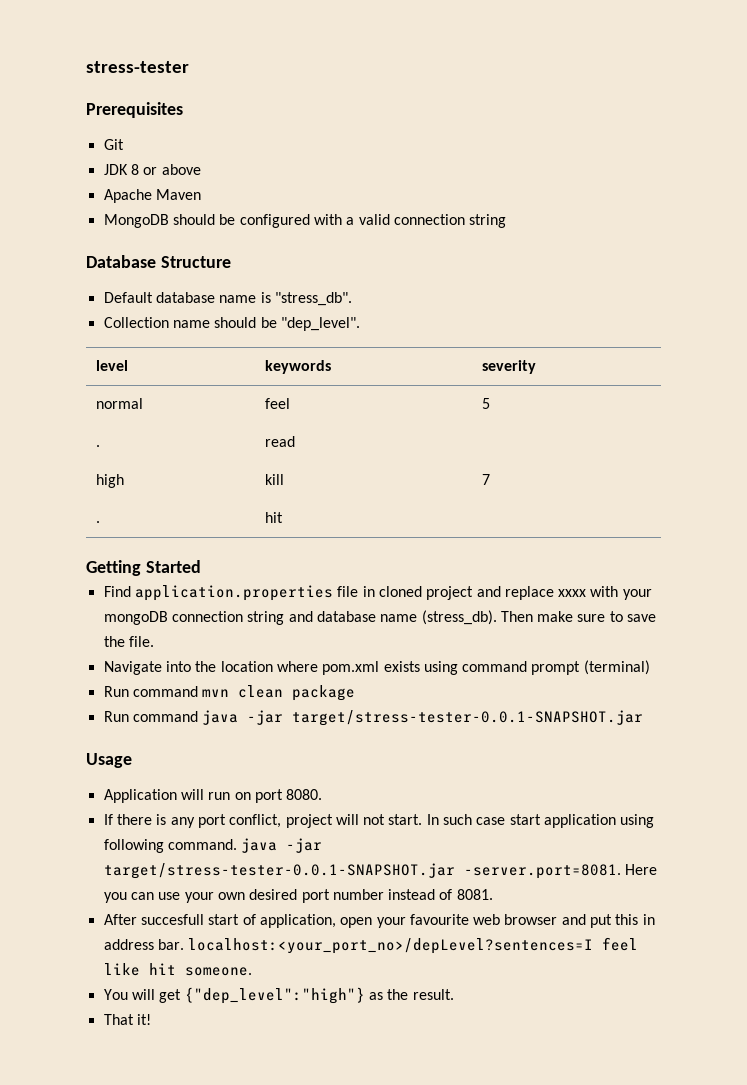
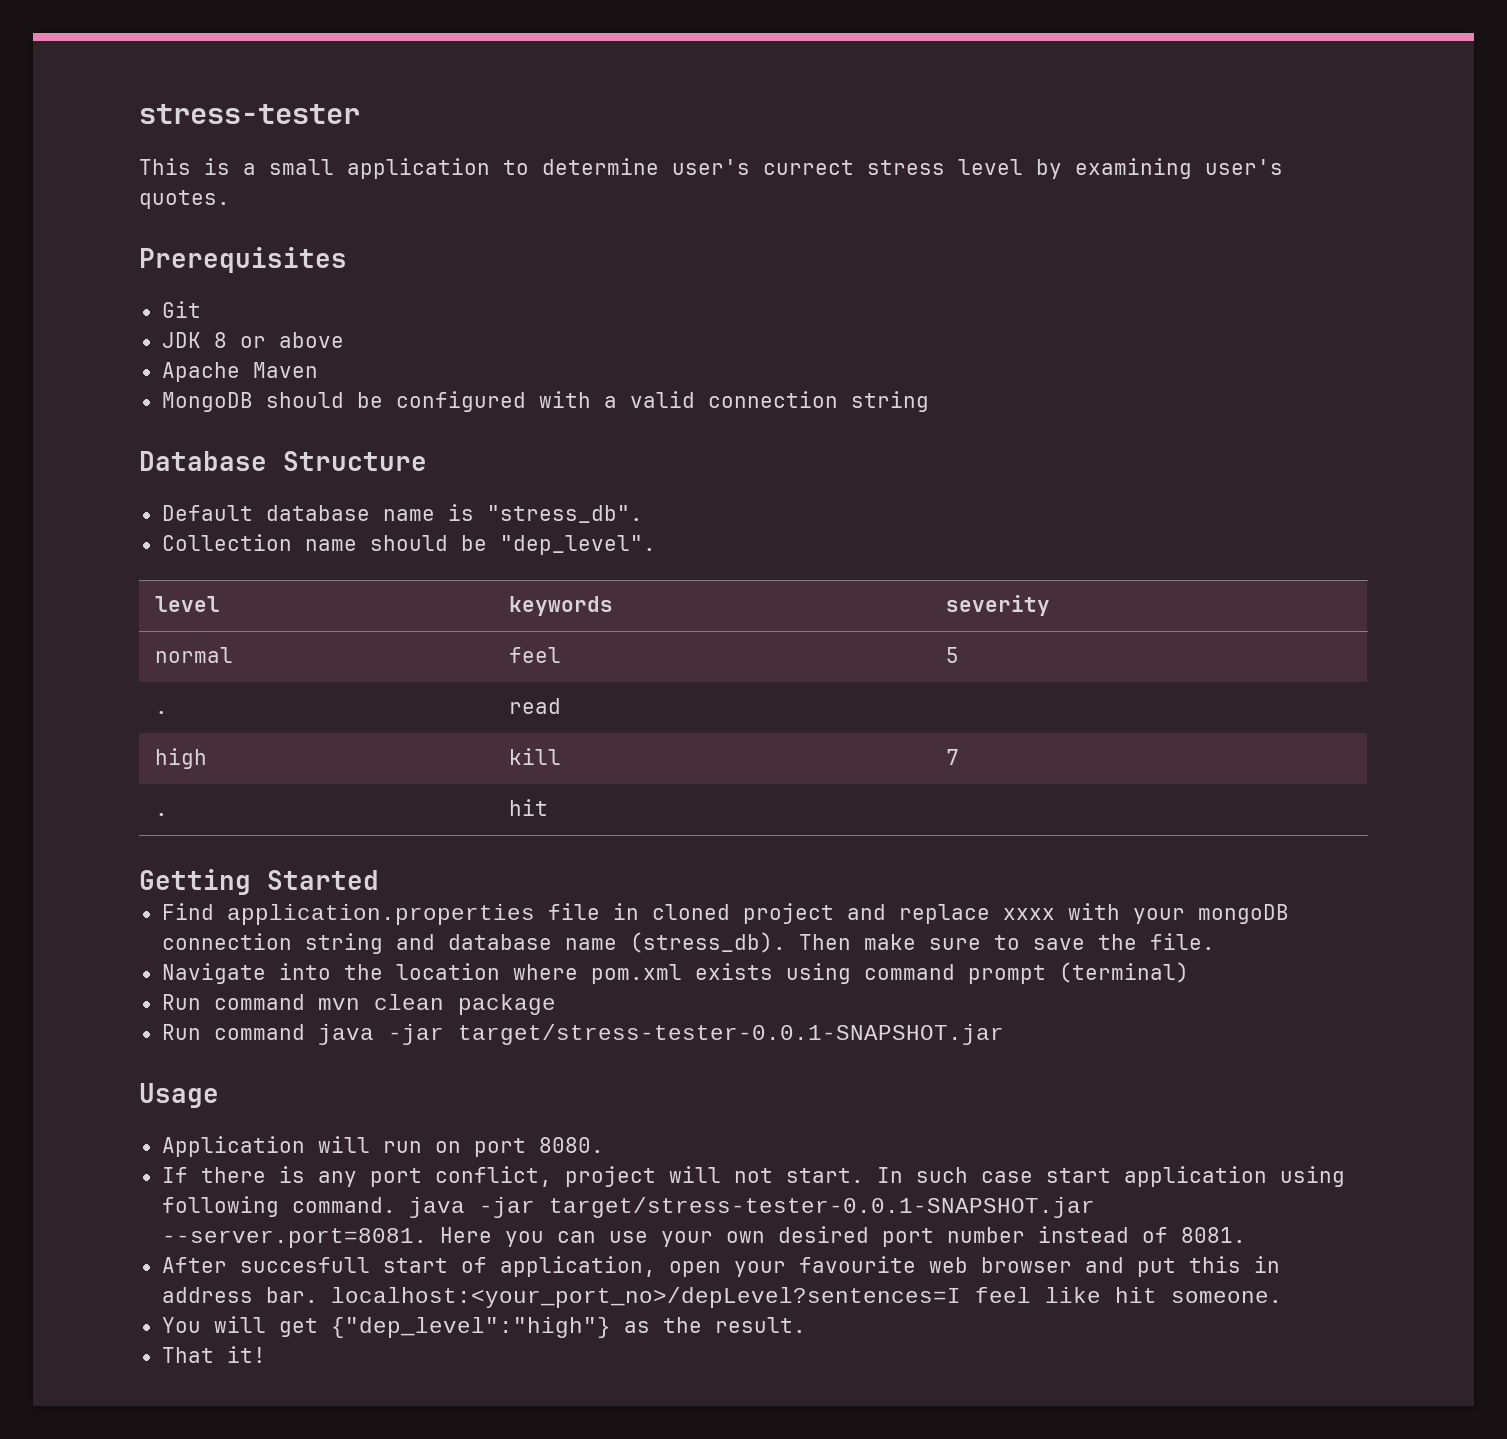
+ This is a small application to determine user's currect stress level by examining user's quotes.
- In such case start application using following command. java -jar target/stress-tester-0.0.1-SNAPSHOT.jar -server.port=8081. Here you can use your own desired port number instead of 8081.
+ In such case start application using following command. java -jar target/stress-tester-0.0.1-SNAPSHOT.jar --server.port=8081. Here you can use your own desired port number instead of 8081.

